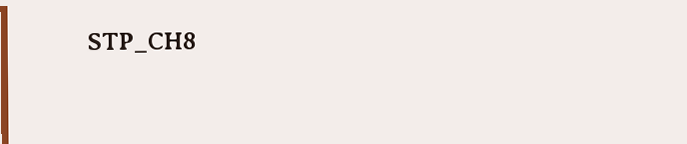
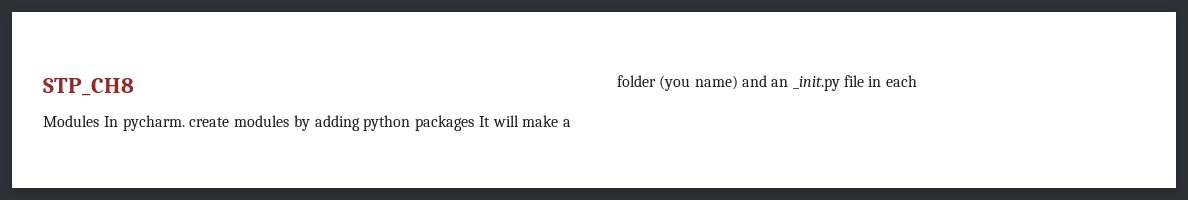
+ Modules In pycharm. create modules by adding python packages It will make a folder (you name) and an _init.py file in each

